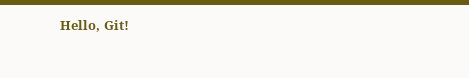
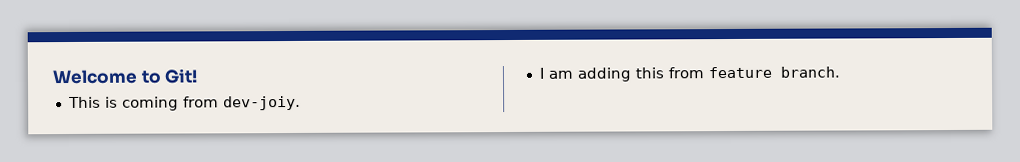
- Hello, Git!
+ Welcome to Git!
+ This is coming from dev-joiy.
+ I am adding this from feature branch.

